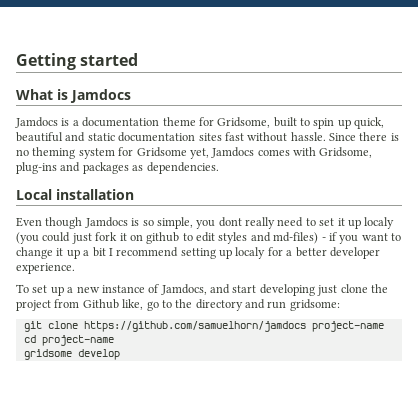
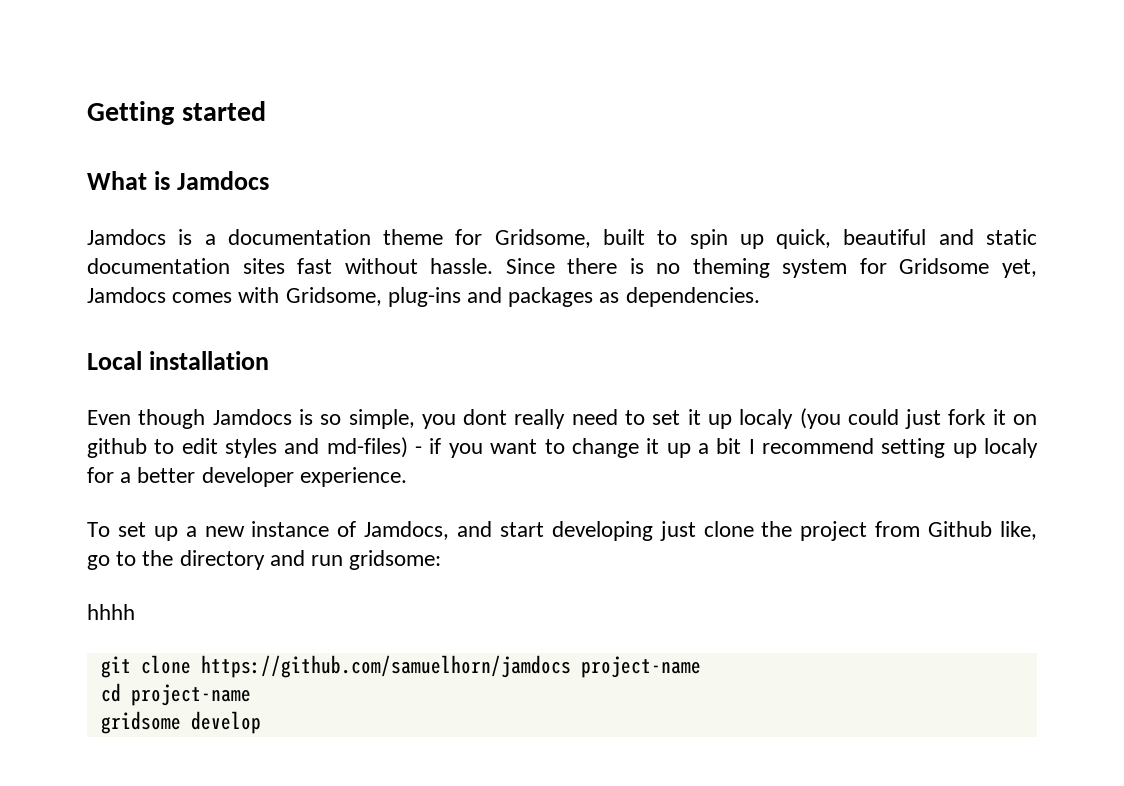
+ hhhh

